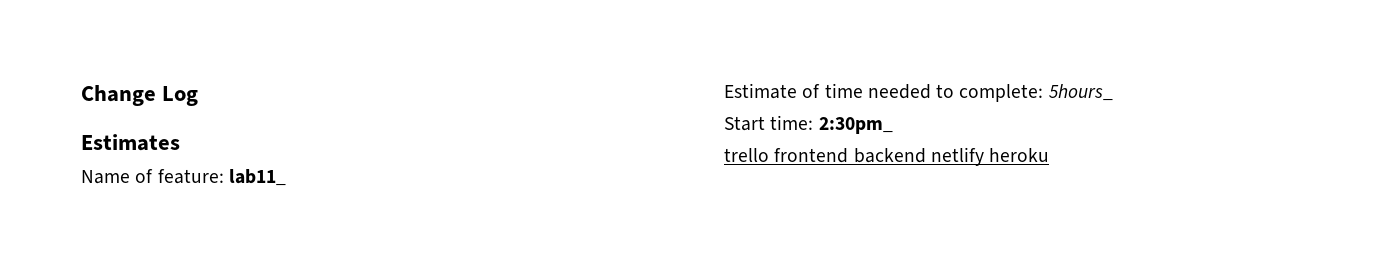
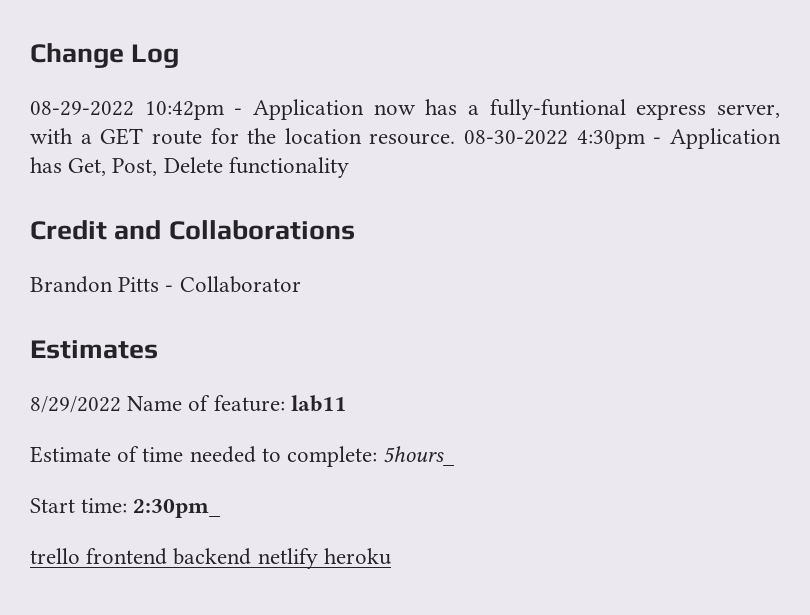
+ 08-29-2022 10:42pm - Application now has a fully-funtional express server, with a GET route for the location resource. 08-30-2022 4:30pm - Application has Get, Post, Delete functionality
+ Credit and Collaborations
+ Brandon Pitts - Collaborator
- Name of feature: lab11_
+ 8/29/2022 Name of feature: lab11

